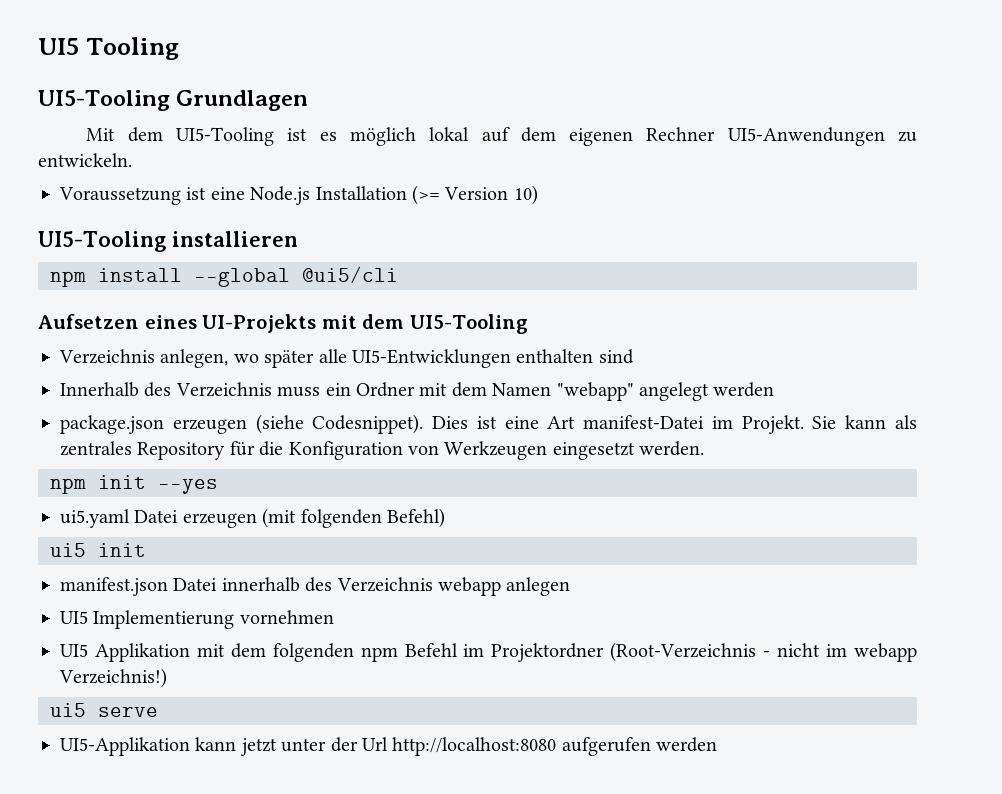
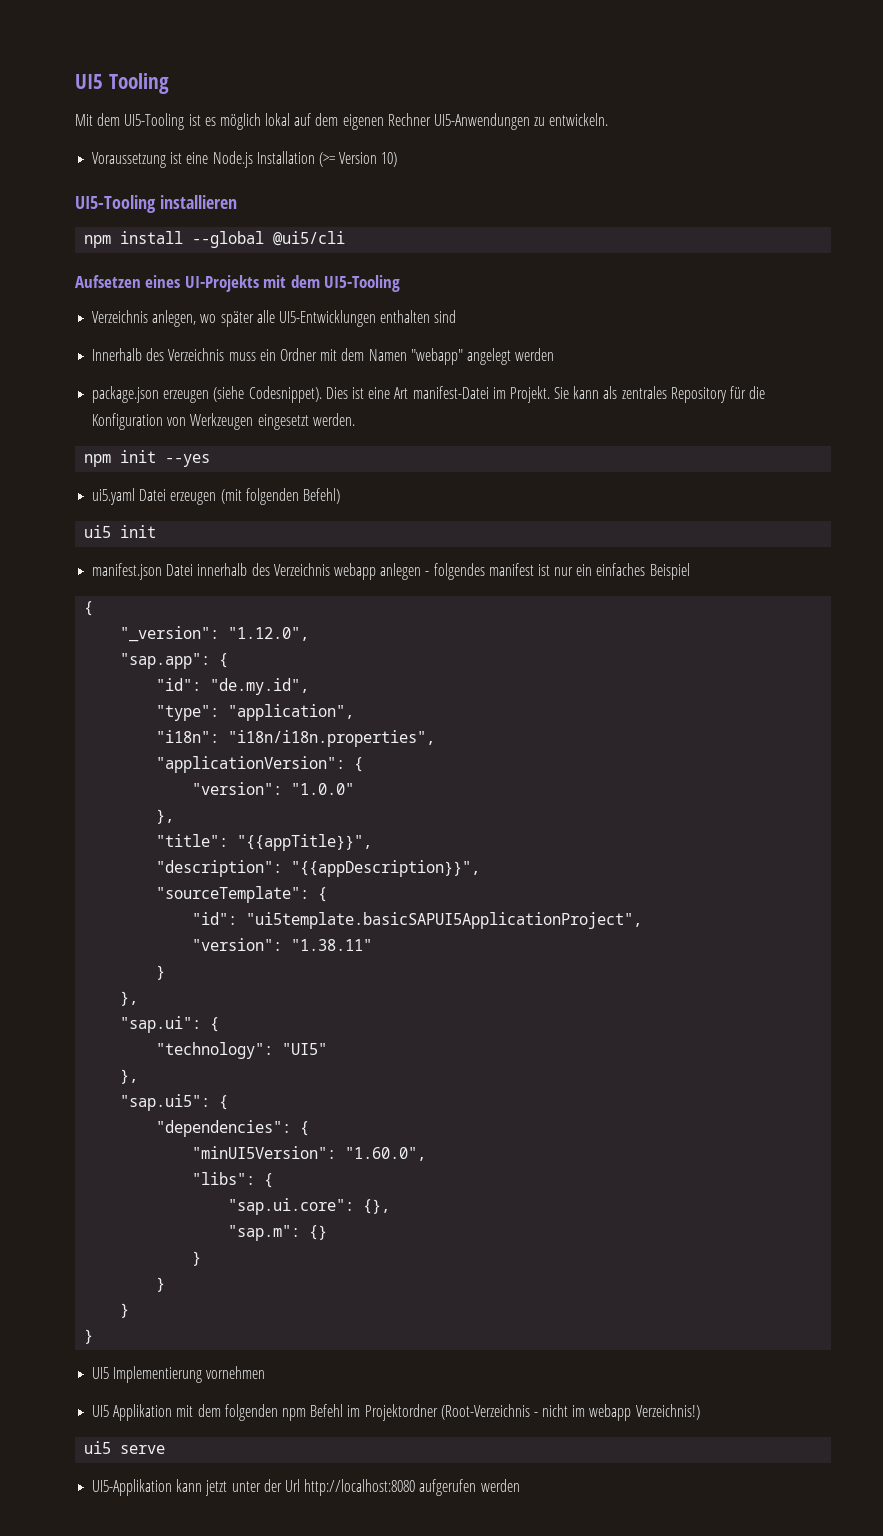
- UI5-Tooling Grundlagen
- manifest.json Datei innerhalb des Verzeichnis webapp anlegen
+ manifest.json Datei innerhalb des Verzeichnis webapp anlegen - folgendes manifest ist nur ein einfaches Beispiel
+ {
+ "_version": "1.12.0",
+ "sap.app": {
+ "id": "de.my.id",
+ "type": "application",
+ "i18n": "i18n/i18n.properties",
+ "applicationVersion": {
+ "version": "1.0.0"
+ },
+ "title": "{{appTitle}}",
+ "description": "{{appDescription}}",
+ "sourceTemplate": {
+ "id": "ui5template.basicSAPUI5ApplicationProject",
+ "version": "1.38.11"
+ }
+ },
+ "sap.ui": {
+ "technology": "UI5"
+ },
+ "sap.ui5": {
+ "dependencies": {
+ "minUI5Version": "1.60.0",
+ "libs": {
+ "sap.ui.core": {},
+ "sap.m": {}
+ }
+ }
+ }
+ }

